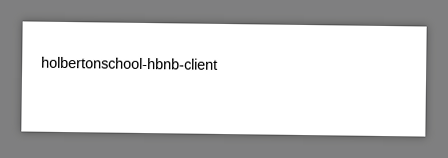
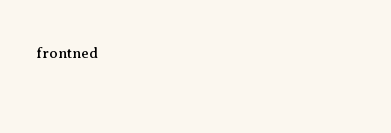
- holbertonschool-hbnb-client
+ frontned

